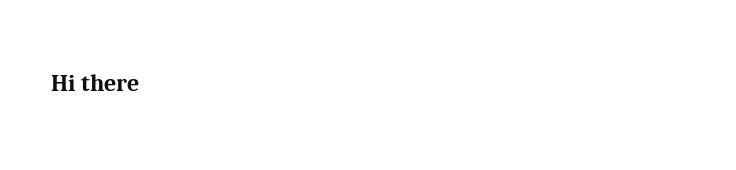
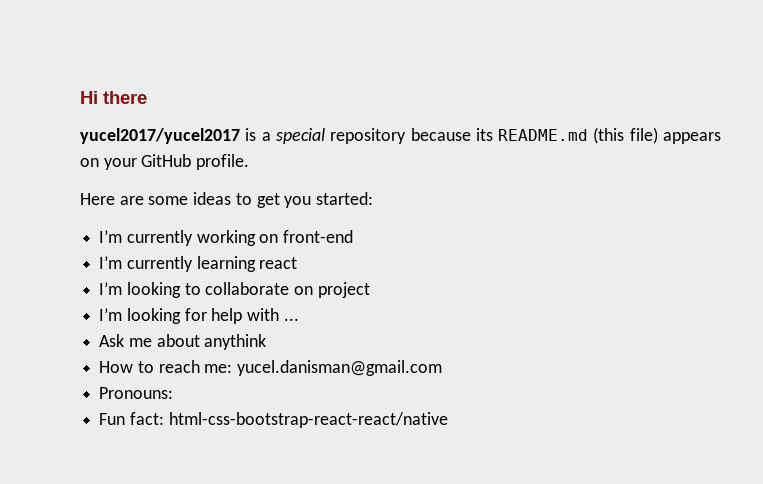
+ yucel2017/yucel2017 is a special repository because its README.md (this file) appears on your GitHub profile.
+ Here are some ideas to get you started:
+ I’m currently working on front-end
+ I’m currently learning react
+ I’m looking to collaborate on project
+ I’m looking for help with ...
+ Ask me about anythink
+ How to reach me: yucel.danisman@gmail.com
+ Pronouns:
+ Fun fact: html-css-bootstrap-react-react/native

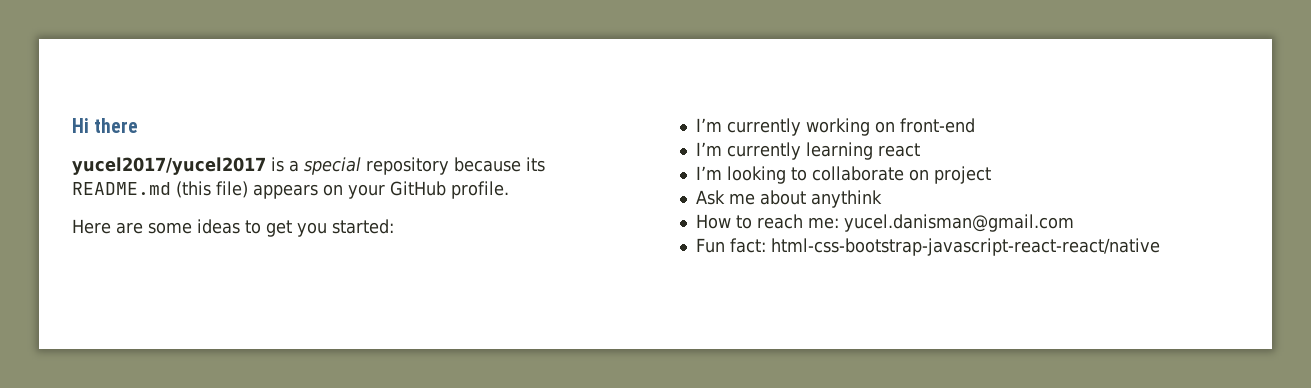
- I’m looking for help with ...
- Pronouns:
- Fun fact: html-css-bootstrap-react-react/native
+ Fun fact: html-css-bootstrap-javascript-react-react/native

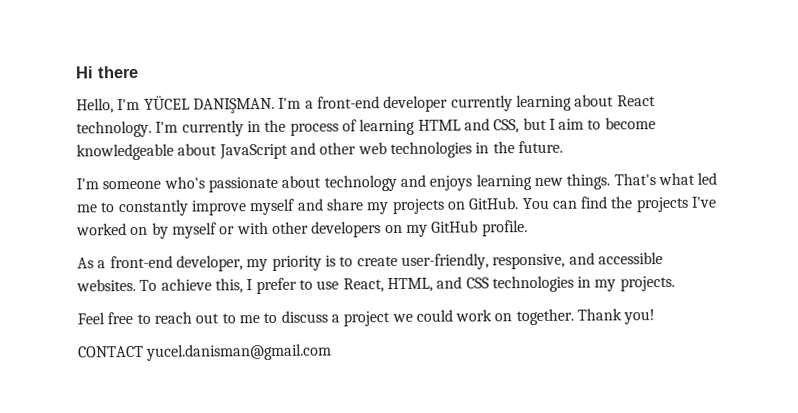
- yucel2017/yucel2017 is a special repository because its README.md (this file) appears on your GitHub profile.
- Here are some ideas to get you started:
- I’m currently working on front-end
- I’m currently learning react
- I’m looking to collaborate on project
- Ask me about anythink
- How to reach me: yucel.danisman@gmail.com
- Fun fact: html-css-bootstrap-javascript-react-react/native
+ Hello, I'm YÜCEL DANIŞMAN. I'm a front-end developer currently learning about React technology. I'm currently in the process of learning HTML and CSS, but I aim to become knowledgeable about JavaScript and other web technologies in the future.
+ I'm someone who's passionate about technology and enjoys learning new things. That's what led me to constantly improve myself and share my projects on GitHub. You can find the projects I've worked on by myself or with other developers on my GitHub profile.
+ As a front-end developer, my priority is to create user-friendly, responsive, and accessible websites. To achieve this, I prefer to use React, HTML, and CSS technologies in my projects.
+ Feel free to reach out to me to discuss a project we could work on together. Thank you!
+ CONTACT yucel.danisman@gmail.com

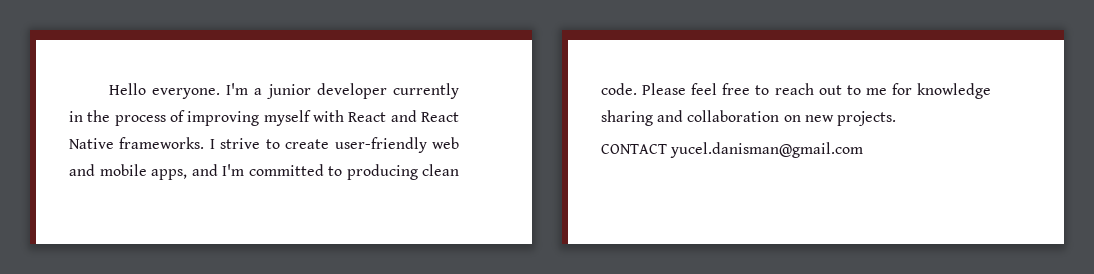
- Hi there
- Hello, I'm YÜCEL DANIŞMAN.
+ Hello everyone.
- I'm a front-end developer currently learning about React technology. I'm currently in the process of learning HTML and CSS, but I aim to become knowledgeable about JavaScript and other web technologies in the future.
- I'm someone who's passionate about technology and enjoys learning new things. That's what led me to constantly improve myself and share my projects on GitHub. You can find the projects I've worked on by myself or with other developers on my GitHub profile.
- As a front-end developer, my priority is to create user-friendly, responsive, and accessible websites. To achieve this, I prefer to use React, HTML, and CSS technologies in my projects.
- Feel free to reach out to me to discuss a project we could work on together. Thank you!
+ I'm a junior developer currently in the process of improving myself with React and React Native frameworks. I strive to create user-friendly web and mobile apps, and I'm committed to producing clean code. Please feel free to reach out to me for knowledge sharing and collaboration on new projects.

